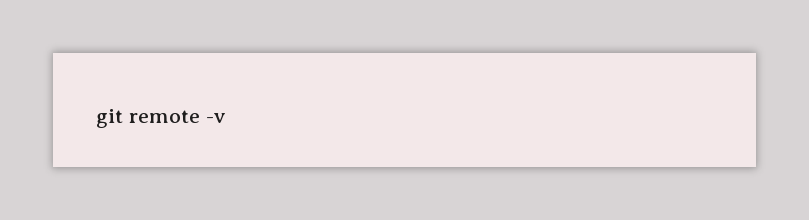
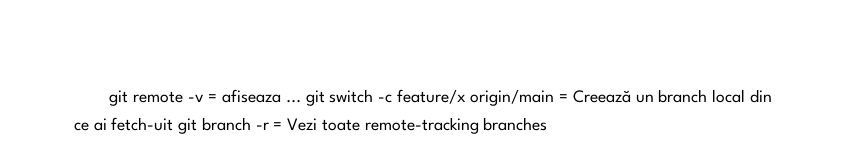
- git remote -v
+ git remote -v = afiseaza ... git switch -c feature/x origin/main = Creează un branch local din ce ai fetch-uit git branch -r = Vezi toate remote-tracking branches

